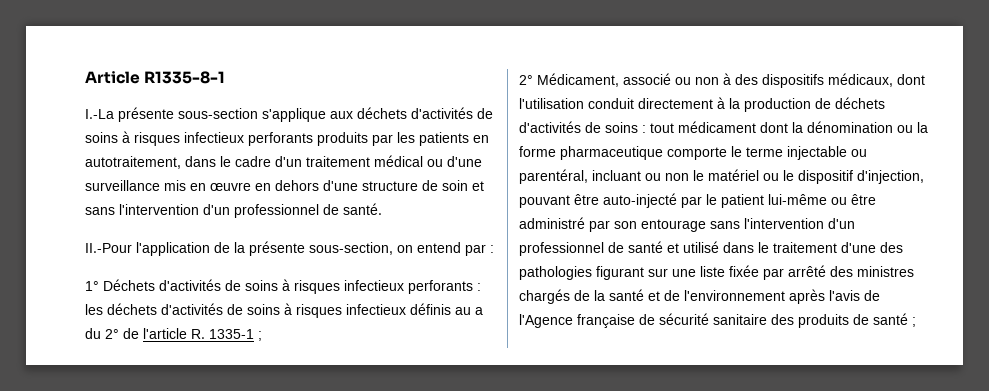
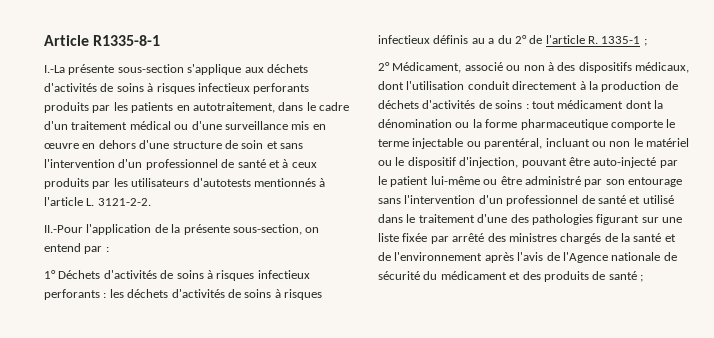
- I.-La présente sous-section s'applique aux déchets d'activités de soins à risques infectieux perforants produits par les patients en autotraitement, dans le cadre d'un traitement médical ou d'une surveillance mis en œuvre en dehors d'une structure de soin et sans l'intervention d'un professionnel de santé.
+ I.-La présente sous-section s'applique aux déchets d'activités de soins à risques infectieux perforants produits par les patients en autotraitement, dans le cadre d'un traitement médical ou d'une surveillance mis en œuvre en dehors d'une structure de soin et sans l'intervention d'un professionnel de santé et à ceux produits par les utilisateurs d'autotests mentionnés à l'article L. 3121-2-2.
- tout médicament dont la dénomination ou la forme pharmaceutique comporte le terme injectable ou parentéral, incluant ou non le matériel ou le dispositif d'injection, pouvant être auto-injecté par le patient lui-même ou être administré par son entourage sans l'intervention d'un professionnel de santé et utilisé dans le traitement d'une des pathologies figurant sur une liste fixée par arrêté des ministres chargés de la santé et de l'environnement après l'avis de l'Agence française de sécurité sanitaire des produits de santé ;
+ tout médicament dont la dénomination ou la forme pharmaceutique comporte le terme injectable ou parentéral, incluant ou non le matériel ou le dispositif d'injection, pouvant être auto-injecté par le patient lui-même ou être administré par son entourage sans l'intervention d'un professionnel de santé et utilisé dans le traitement d'une des pathologies figurant sur une liste fixée par arrêté des ministres chargés de la santé et de l'environnement après l'avis de l'Agence nationale de sécurité du médicament et des produits de santé ;

